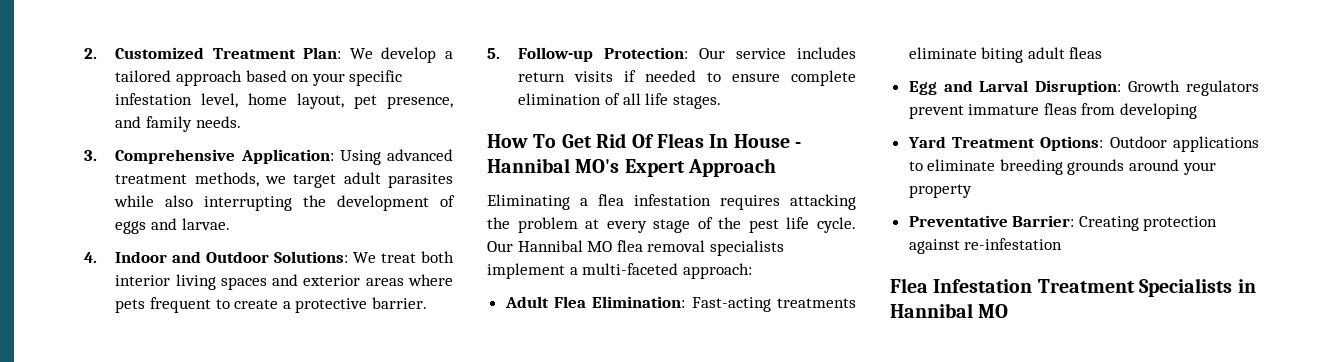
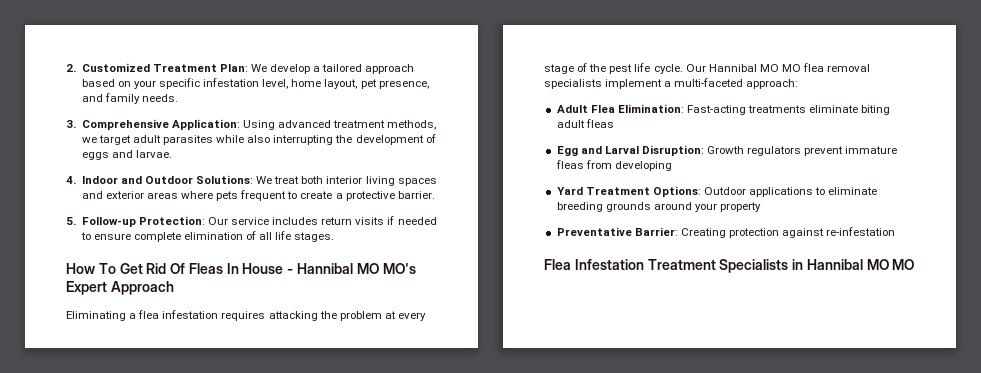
- How To Get Rid Of Fleas In House - Hannibal MO's Expert Approach
+ How To Get Rid Of Fleas In House - Hannibal MO MO's Expert Approach
- Our Hannibal MO flea removal specialists implement a multi-faceted approach:
+ Our Hannibal MO MO flea removal specialists implement a multi-faceted approach:
- Flea Infestation Treatment Specialists in Hannibal MO
+ Flea Infestation Treatment Specialists in Hannibal MO MO

